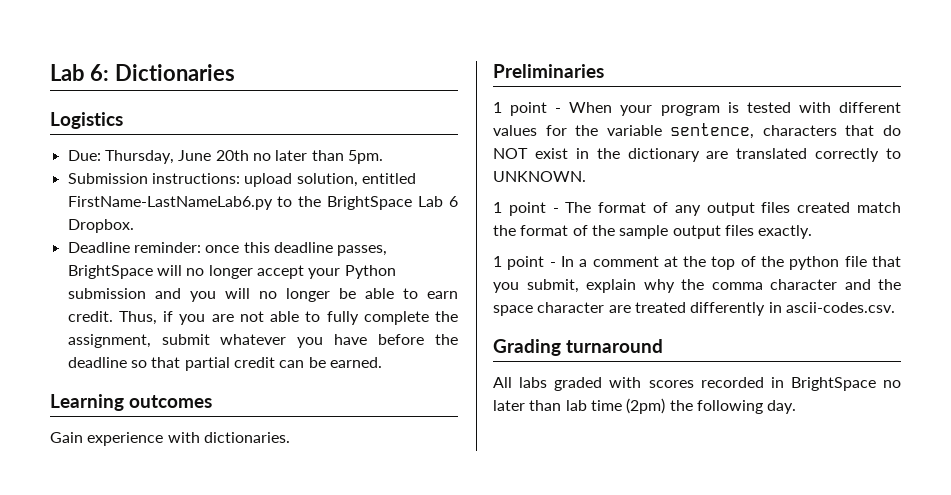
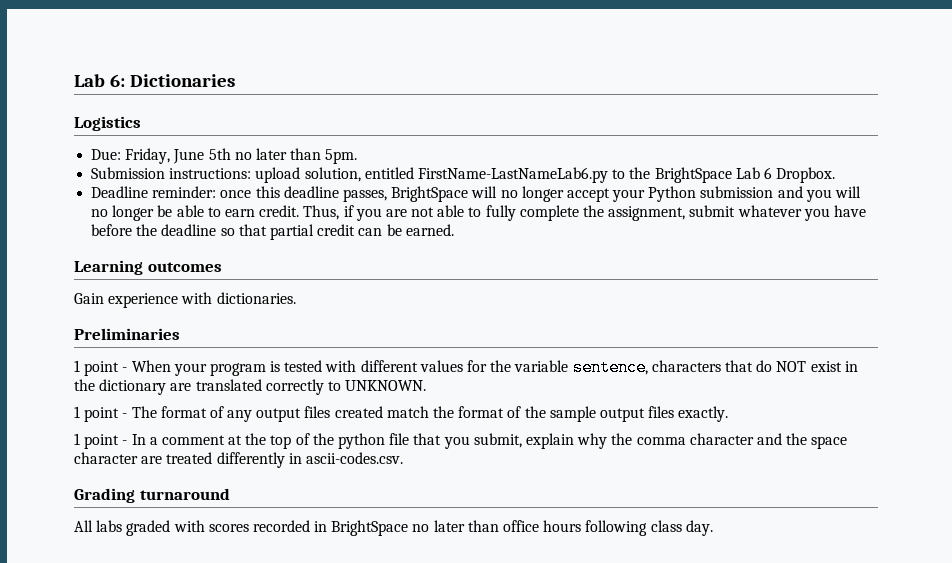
- Due: Thursday, June 20th no later than 5pm.
+ Due: Friday, June 5th no later than 5pm.
- All labs graded with scores recorded in BrightSpace no later than lab time (2pm) the following day.
+ All labs graded with scores recorded in BrightSpace no later than office hours following class day.

